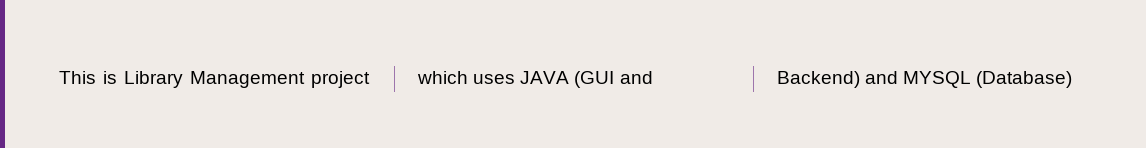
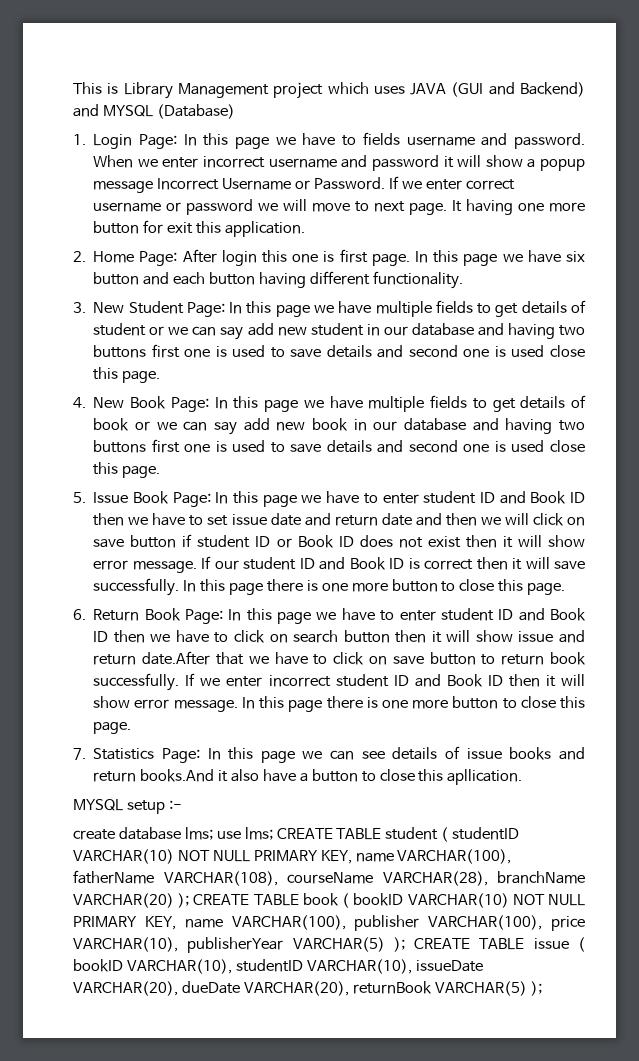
+ 1. Login Page: In this page we have to fields username and password. When we enter incorrect username and password it will show a popup message Incorrect Username or Password. If we enter correct username or password we will move to next page. It having one more button for exit this application.
+ 2. Home Page: After login this one is first page. In this page we have six button and each button having different functionality.
+ 3. New Student Page: In this page we have multiple fields to get details of student or we can say add new student in our database and having two buttons first one is used to save details and second one is used close this page.
+ 4. New Book Page: In this page we have multiple fields to get details of book or we can say add new book in our database and having two buttons first one is used to save details and second one is used close this page.
+ 5. Issue Book Page: In this page we have to enter student ID and Book ID then we have to set issue date and return date and then we will click on save button if student ID or Book ID does not exist then it will show error message. If our student ID and Book ID is correct then it will save successfully. In this page there is one more button to close this page.
+ 6. Return Book Page: In this page we have to enter student ID and Book ID then we have to click on search button then it will show issue and return date.After that we have to click on save button to return book successfully. If we enter incorrect student ID and Book ID then it will show error message. In this page there is one more button to close this page.
+ 7. Statistics Page: In this page we can see details of issue books and return books.And it also have a button to close this apllication.
+ MYSQL setup :-
+ create database lms; use lms; CREATE TABLE student ( studentID VARCHAR(10) NOT NULL PRIMARY KEY, name VARCHAR(100), fatherName VARCHAR(108), courseName VARCHAR(28), branchName VARCHAR(20) ); CREATE TABLE book ( bookID VARCHAR(10) NOT NULL PRIMARY KEY, name VARCHAR(100), publisher VARCHAR(100), price VARCHAR(10), publisherYear VARCHAR(5) ); CREATE TABLE issue ( bookID VARCHAR(10), studentID VARCHAR(10), issueDate VARCHAR(20), dueDate VARCHAR(20), returnBook VARCHAR(5) );

